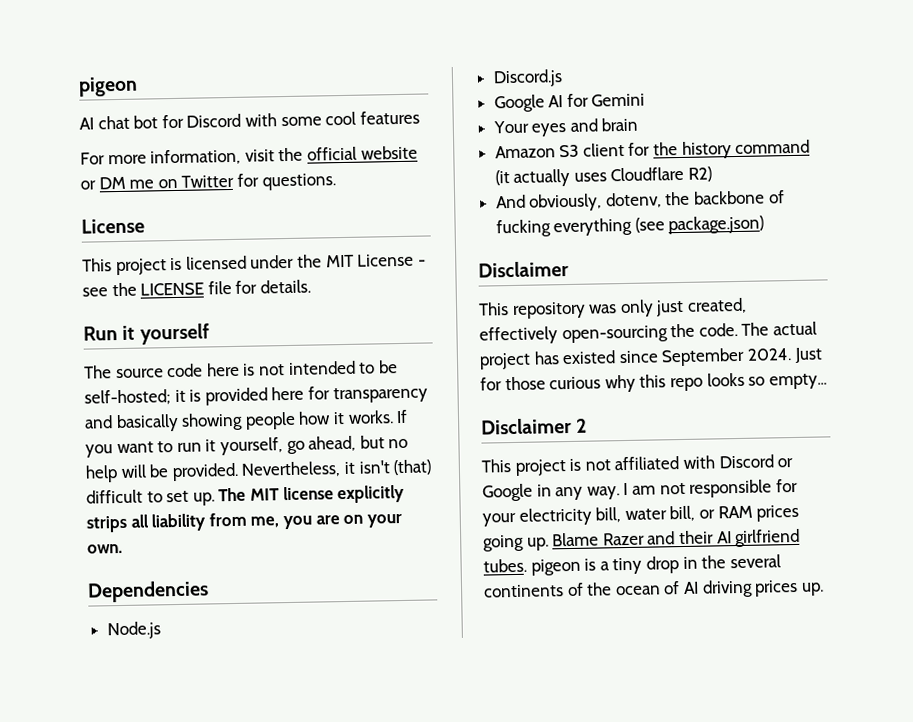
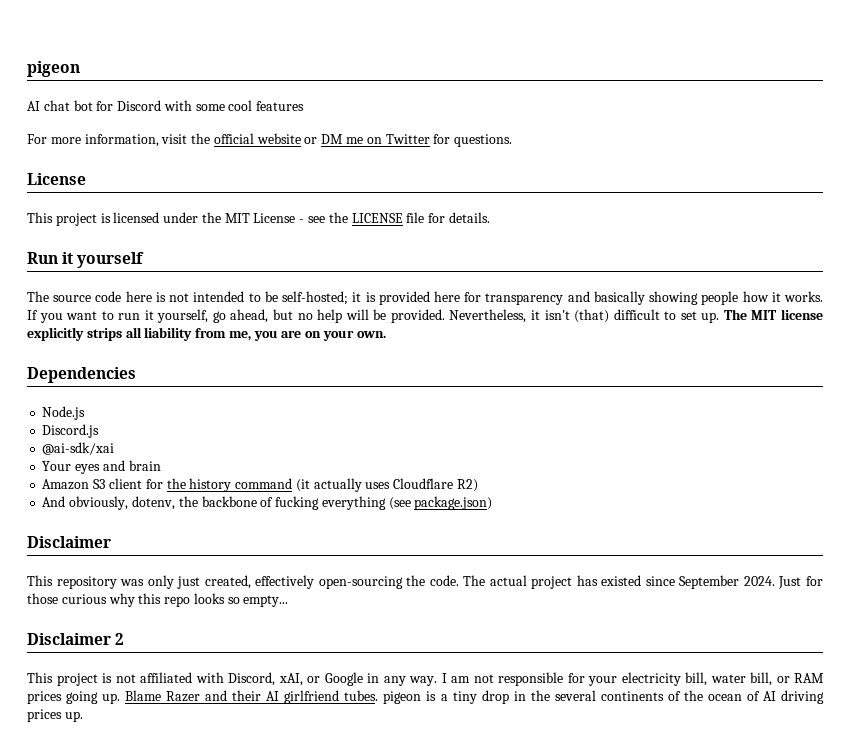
- Google AI for Gemini
+ @ai-sdk/xai
- This project is not affiliated with Discord or Google in any way.
+ This project is not affiliated with Discord, xAI, or Google in any way.

